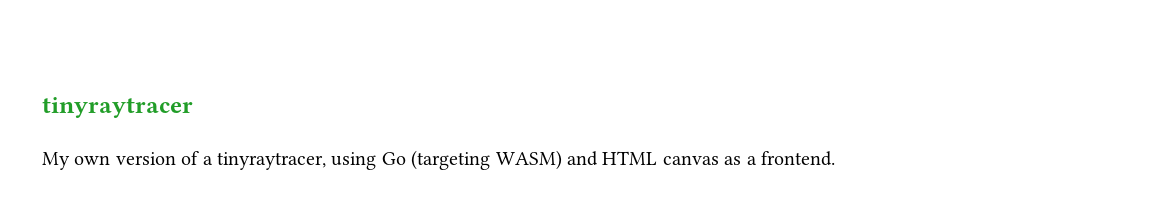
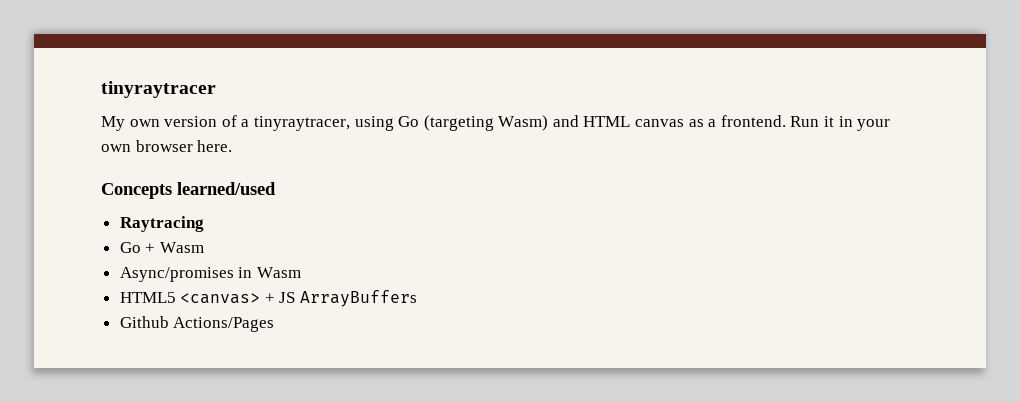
- My own version of a tinyraytracer, using Go (targeting WASM) and HTML canvas as a frontend.
+ My own version of a tinyraytracer, using Go (targeting Wasm) and HTML canvas as a frontend.
+ Run it in your own browser here.
+ Concepts learned/used
+ Raytracing
+ Go + Wasm
+ Async/promises in Wasm
+ HTML5 <canvas> + JS ArrayBuffers
+ Github Actions/Pages

